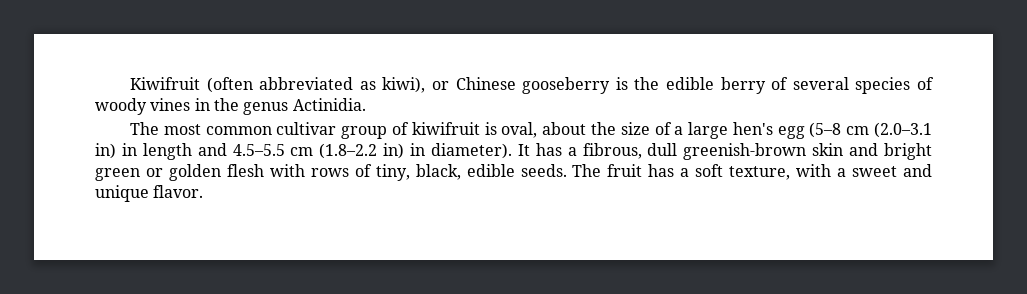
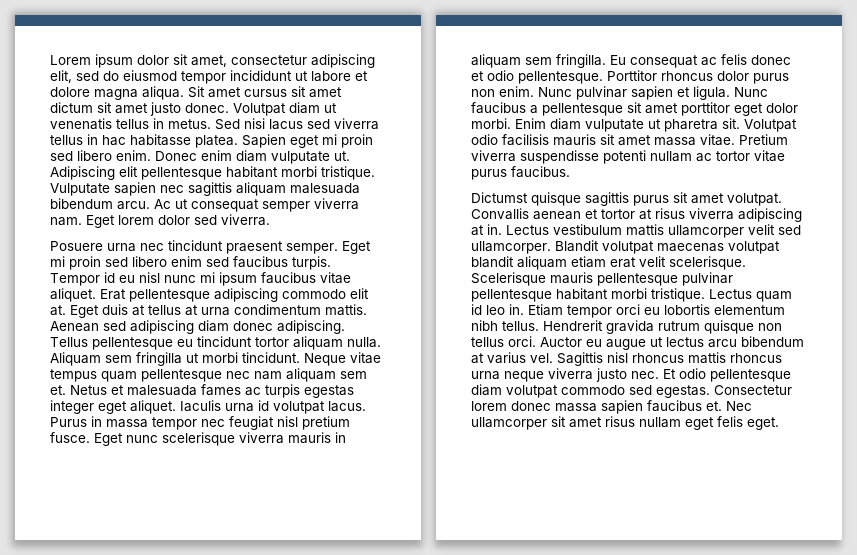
- Kiwifruit (often abbreviated as kiwi), or Chinese gooseberry is the edible berry of several species of woody vines in the genus Actinidia.
- The most common cultivar group of kiwifruit is oval, about the size of a large hen's egg (5–8 cm (2.0–3.1 in) in length and 4.5–5.5 cm (1.8–2.2 in) in diameter). It has a fibrous, dull greenish-brown skin and bright green or golden flesh with rows of tiny, black, edible seeds. The fruit has a soft texture, with a sweet and unique flavor.
+ Lorem ipsum dolor sit amet, consectetur adipiscing elit, sed do eiusmod tempor incididunt ut labore et dolore magna aliqua. Sit amet cursus sit amet dictum sit amet justo donec. Volutpat diam ut venenatis tellus in metus. Sed nisi lacus sed viverra tellus in hac habitasse platea. Sapien eget mi proin sed libero enim. Donec enim diam vulputate ut. Adipiscing elit pellentesque habitant morbi tristique. Vulputate sapien nec sagittis aliquam malesuada bibendum arcu. Ac ut consequat semper viverra nam. Eget lorem dolor sed viverra.
+ Posuere urna nec tincidunt praesent semper. Eget mi proin sed libero enim sed faucibus turpis. Tempor id eu nisl nunc mi ipsum faucibus vitae aliquet. Erat pellentesque adipiscing commodo elit at. Eget duis at tellus at urna condimentum mattis. Aenean sed adipiscing diam donec adipiscing. Tellus pellentesque eu tincidunt tortor aliquam nulla. Aliquam sem fringilla ut morbi tincidunt. Neque vitae tempus quam pellentesque nec nam aliquam sem et. Netus et malesuada fames ac turpis egestas integer eget aliquet. Iaculis urna id volutpat lacus. Purus in massa tempor nec feugiat nisl pretium fusce. Eget nunc scelerisque viverra mauris in aliquam sem fringilla. Eu consequat ac felis donec et odio pellentesque. Porttitor rhoncus dolor purus non enim. Nunc pulvinar sapien et ligula. Nunc faucibus a pellentesque sit amet porttitor eget dolor morbi. Enim diam vulputate ut pharetra sit. Volutpat odio facilisis mauris sit amet massa vitae. Pretium viverra suspendisse potenti nullam ac tortor vitae purus faucibus.
+ Dictumst quisque sagittis purus sit amet volutpat. Convallis aenean et tortor at risus viverra adipiscing at in. Lectus vestibulum mattis ullamcorper velit sed ullamcorper. Blandit volutpat maecenas volutpat blandit aliquam etiam erat velit scelerisque. Scelerisque mauris pellentesque pulvinar pellentesque habitant morbi tristique. Lectus quam id leo in. Etiam tempor orci eu lobortis elementum nibh tellus. Hendrerit gravida rutrum quisque non tellus orci. Auctor eu augue ut lectus arcu bibendum at varius vel. Sagittis nisl rhoncus mattis rhoncus urna neque viverra justo nec. Et odio pellentesque diam volutpat commodo sed egestas. Consectetur lorem donec massa sapien faucibus et. Nec ullamcorper sit amet risus nullam eget felis eget.

